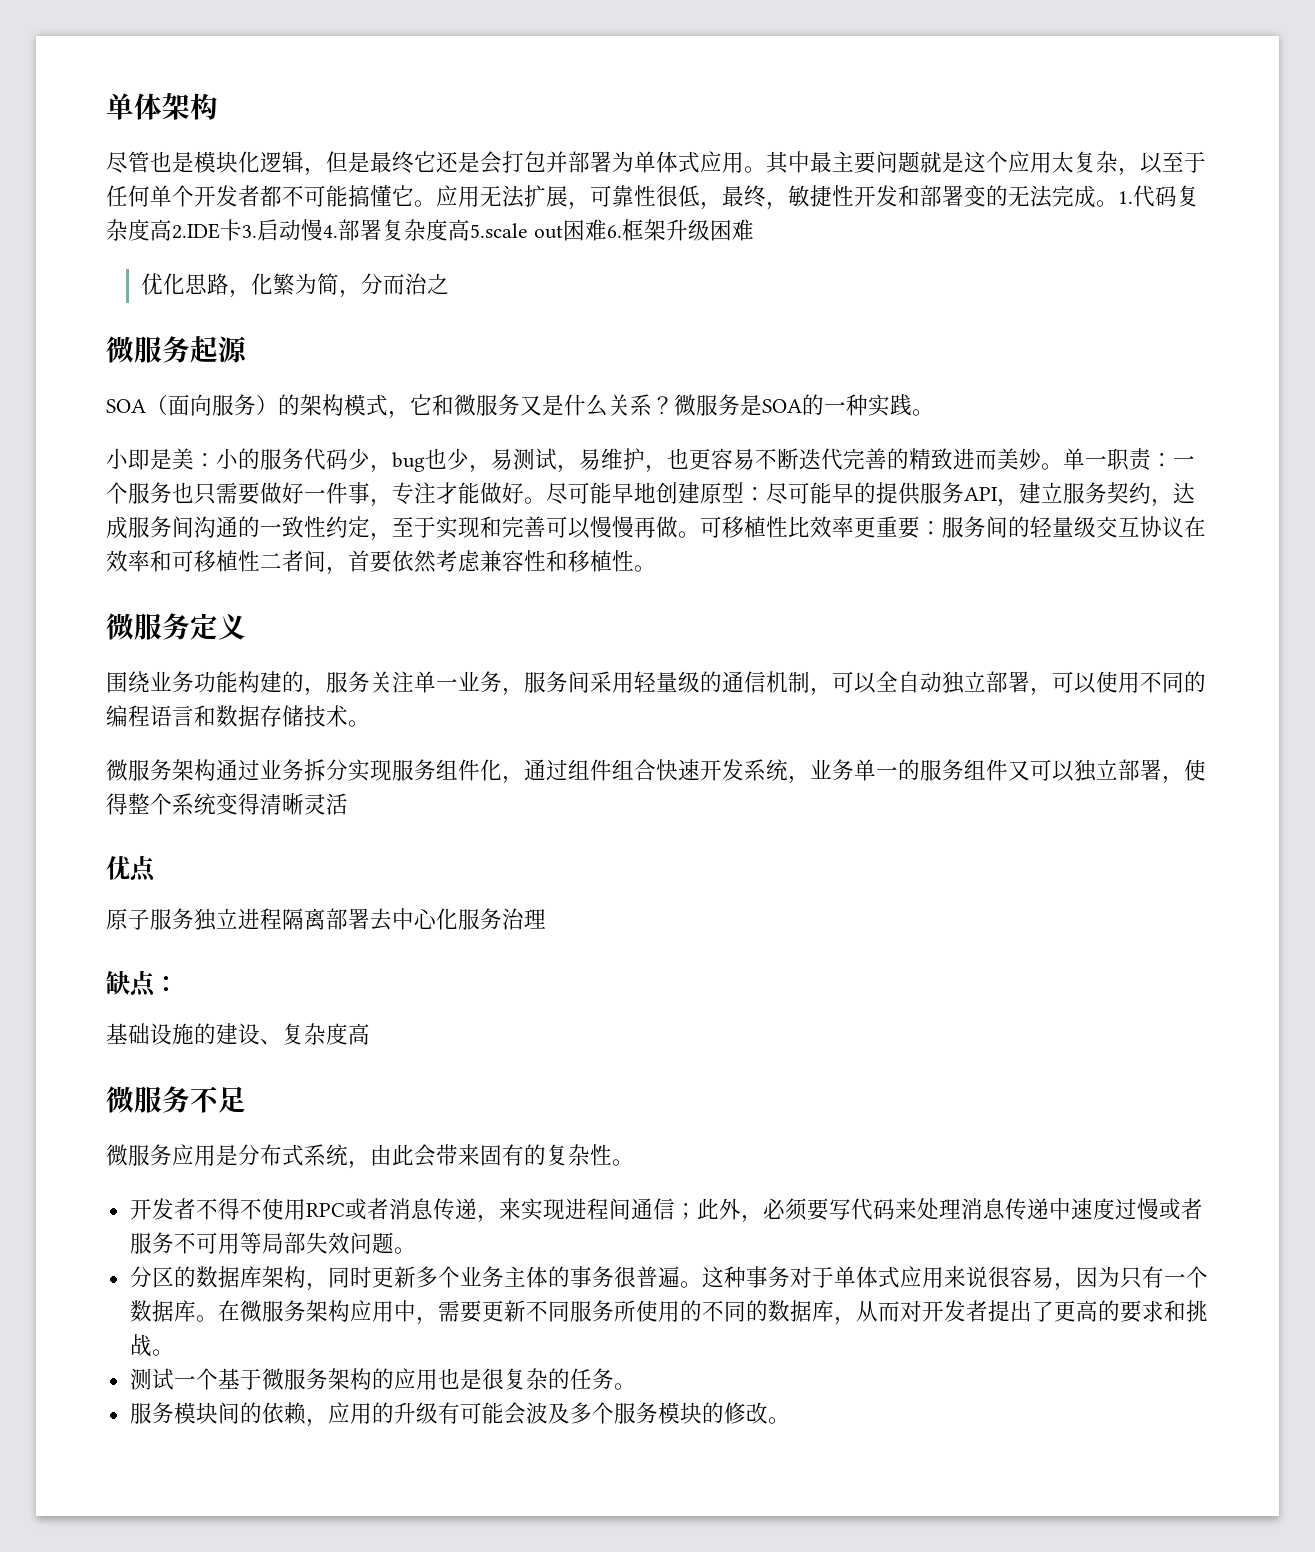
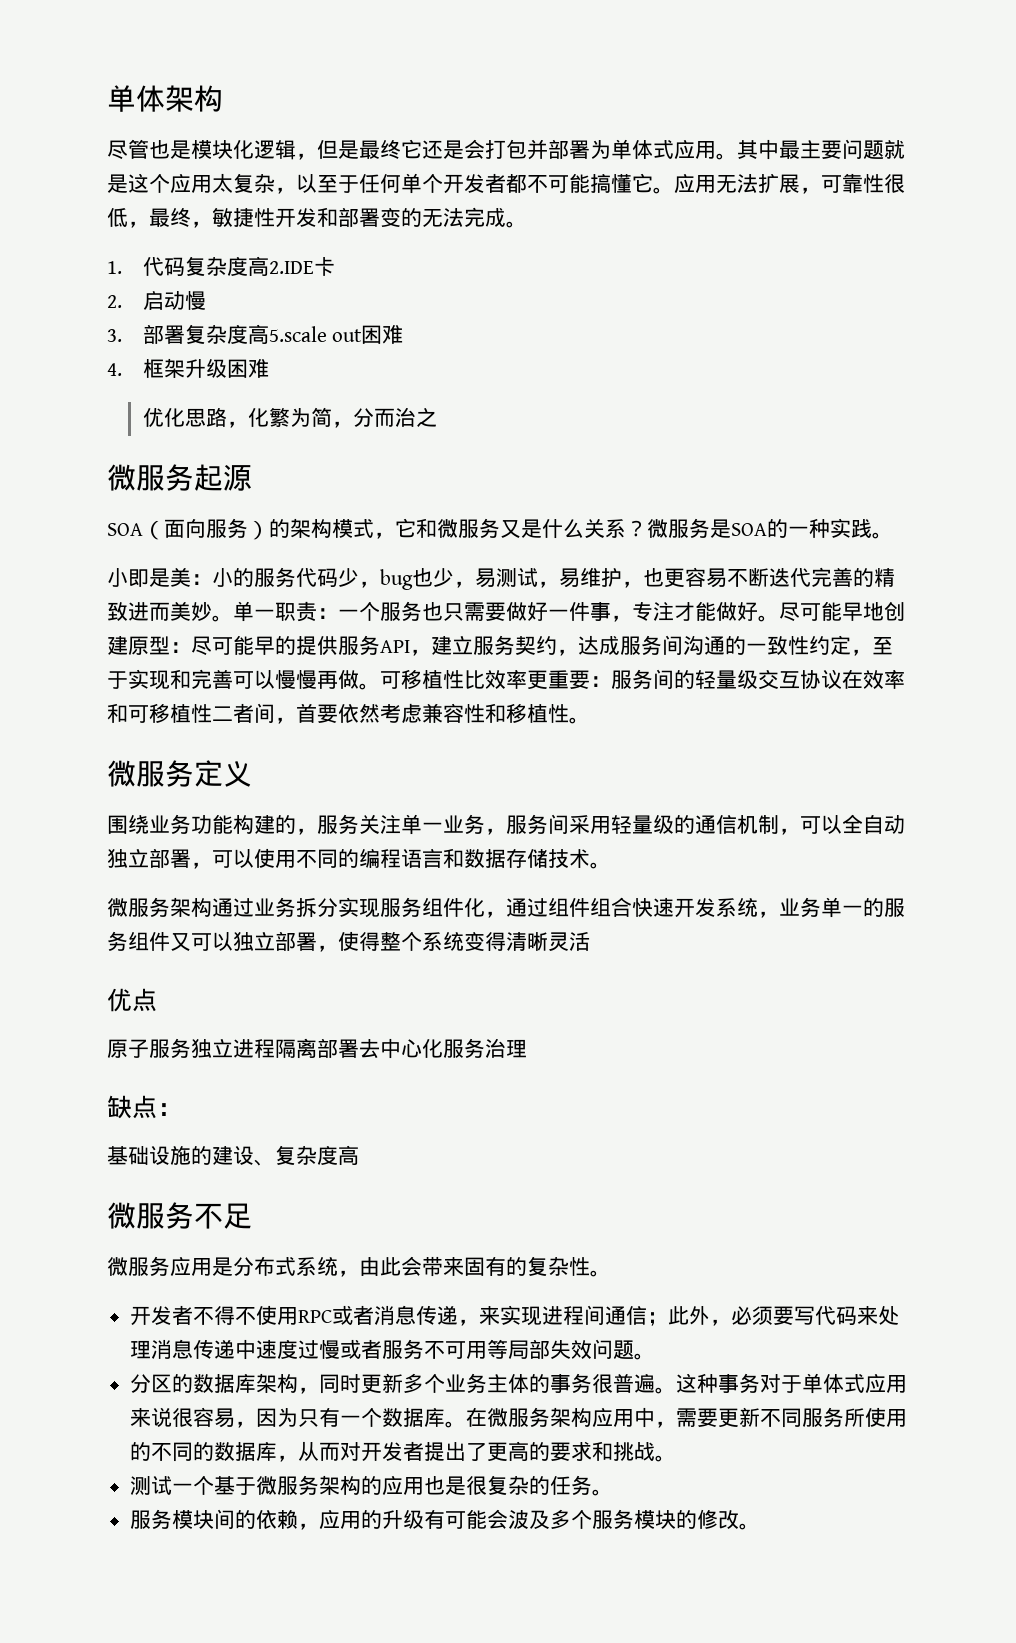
- 应用无法扩展，可靠性很低，最终，敏捷性开发和部署变的无法完成。1.代码复杂度高2.IDE卡3.启动慢4.部署复杂度高5.scale out困难6.框架升级困难
+ 应用无法扩展，可靠性很低，最终，敏捷性开发和部署变的无法完成。
+ 1.代码复杂度高2.IDE卡
+ 2.启动慢
+ 3.部署复杂度高5.scale out困难
+ 4.框架升级困难

